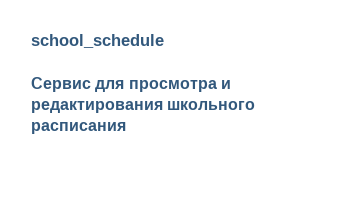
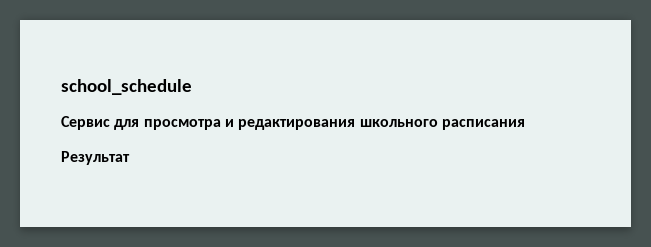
+ Результат

